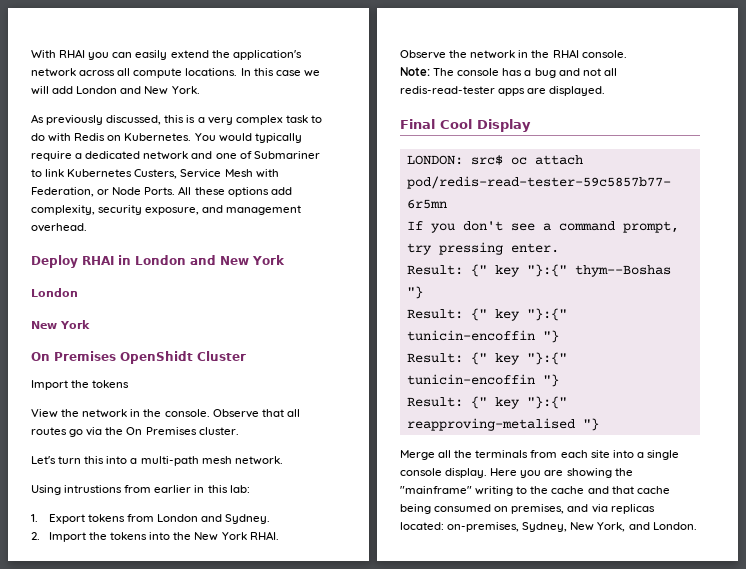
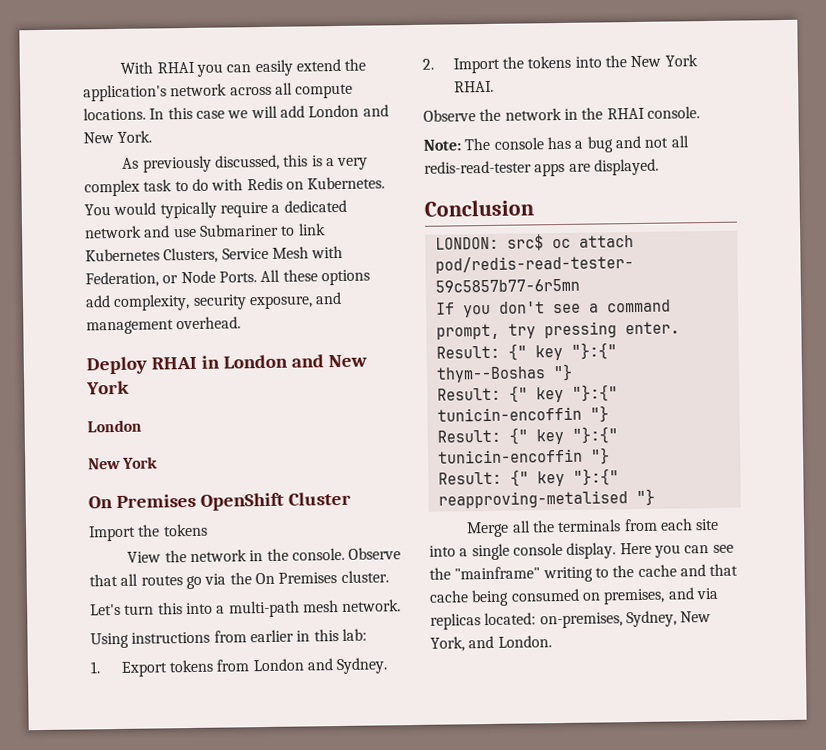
- You would typically require a dedicated network and one of Submariner to link Kubernetes Custers, Service Mesh with Federation, or Node Ports.
+ You would typically require a dedicated network and use Submariner to link Kubernetes Clusters, Service Mesh with Federation, or Node Ports.
- On Premises OpenShidt Cluster
+ On Premises OpenShift Cluster
- Using intrustions from earlier in this lab:
+ Using instructions from earlier in this lab:
- Final Cool Display
+ Conclusion
- Here you are showing the "mainframe" writing to the cache and that cache being consumed on premises, and via replicas located: on-premises, Sydney, New York, and London.
+ Here you can see the "mainframe" writing to the cache and that cache being consumed on premises, and via replicas located: on-premises, Sydney, New York, and London.

